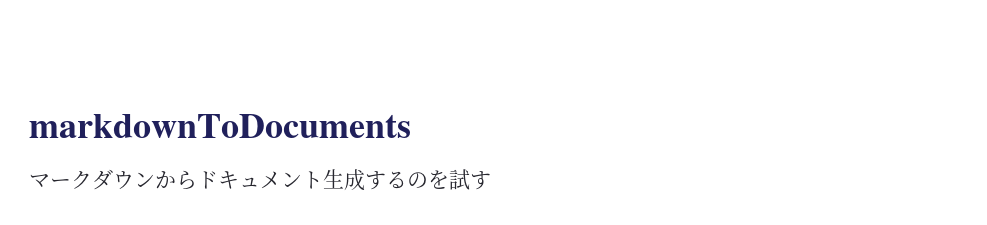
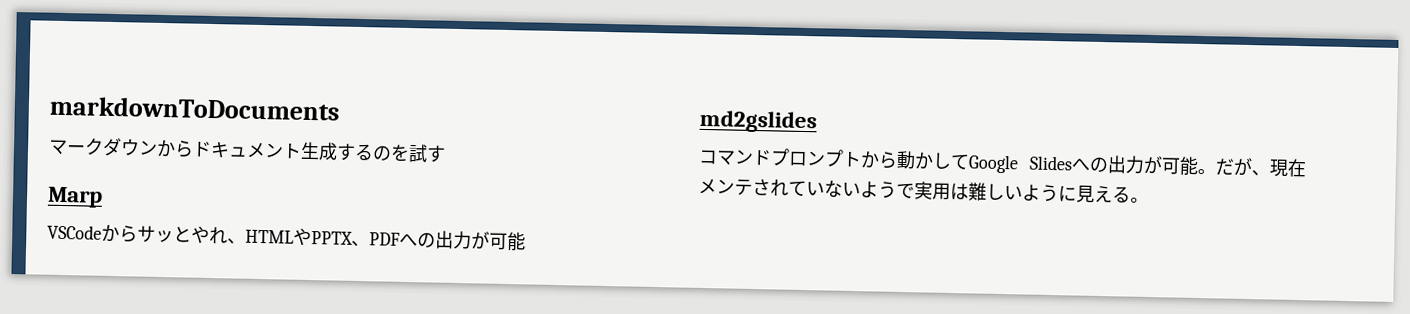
+ Marp
+ VSCodeからサッとやれ、HTMLやPPTX、PDFへの出力が可能
+ md2gslides
+ コマンドプロンプトから動かしてGoogle Slidesへの出力が可能。だが、現在メンテされていないようで実用は難しいように見える。

